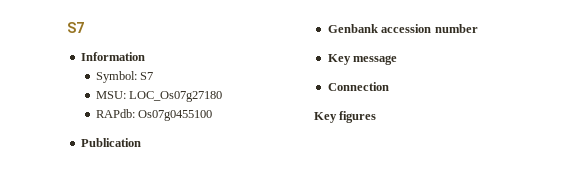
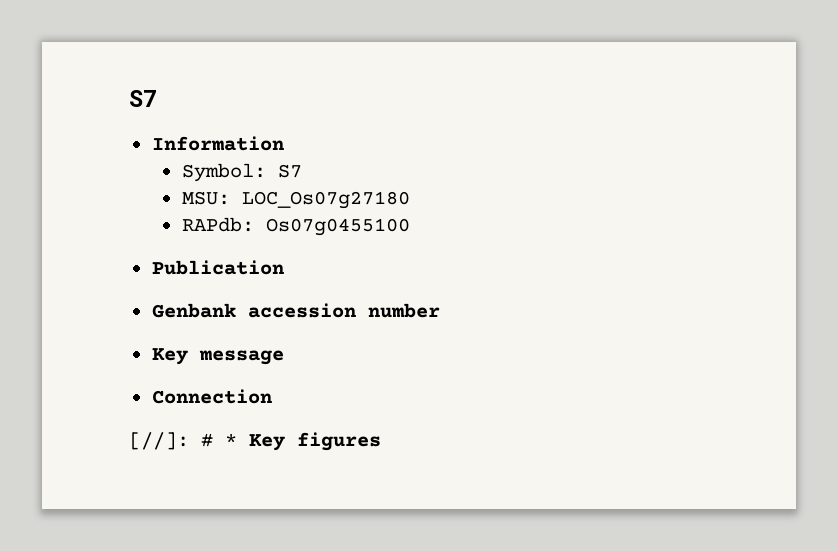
- Key figures
+ [//]: # * Key figures

